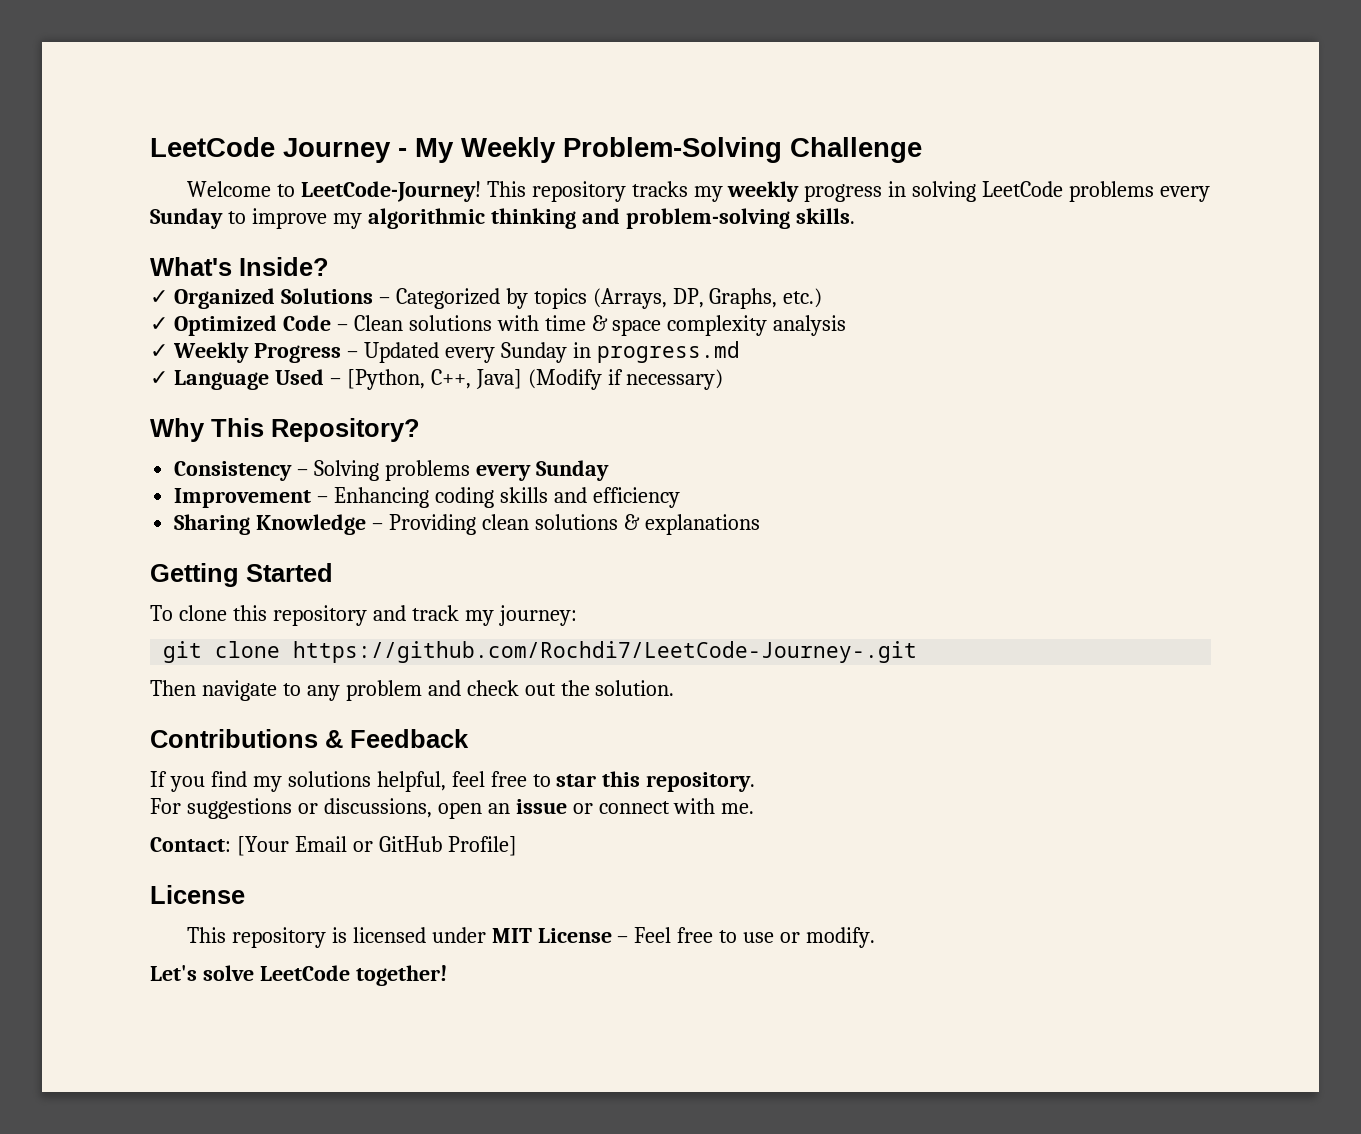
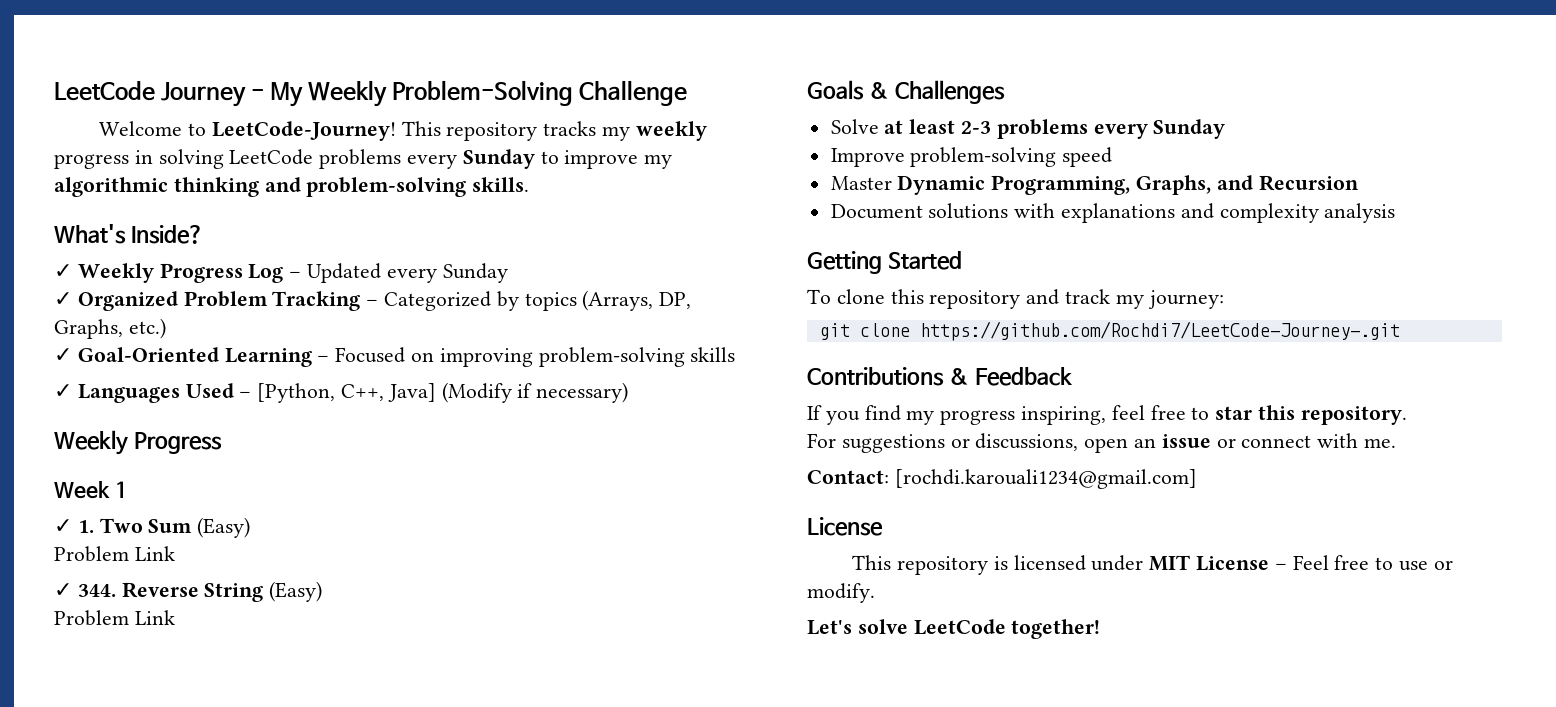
+ ✓ Weekly Progress Log – Updated every Sunday
- ✓ Organized Solutions – Categorized by topics (Arrays, DP, Graphs, etc.)
+ ✓ Organized Problem Tracking – Categorized by topics (Arrays, DP, Graphs, etc.)
- ✓ Optimized Code – Clean solutions with time & space complexity analysis
- ✓ Weekly Progress – Updated every Sunday in progress.md
- ✓ Language Used – [Python, C++, Java] (Modify if necessary)
- Why This Repository?
- Consistency – Solving problems every Sunday
- Improvement – Enhancing coding skills and efficiency
- Sharing Knowledge – Providing clean solutions & explanations
+ ✓ Goal-Oriented Learning – Focused on improving problem-solving skills
+ ✓ Languages Used – [Python, C++, Java] (Modify if necessary)
+ Weekly Progress
+ Week 1
+ ✓ 1. Two Sum (Easy)
+ Problem Link
+ ✓ 344. Reverse String (Easy)
+ Problem Link
+ Goals & Challenges
+ Solve at least 2-3 problems every Sunday
+ Improve problem-solving speed
+ Master Dynamic Programming, Graphs, and Recursion
+ Document solutions with explanations and complexity analysis
- Then navigate to any problem and check out the solution.
- If you find my solutions helpful, feel free to star this repository.
+ If you find my progress inspiring, feel free to star this repository.
- Contact: [Your Email or GitHub Profile]
+ Contact: [rochdi.karouali1234@gmail.com]

